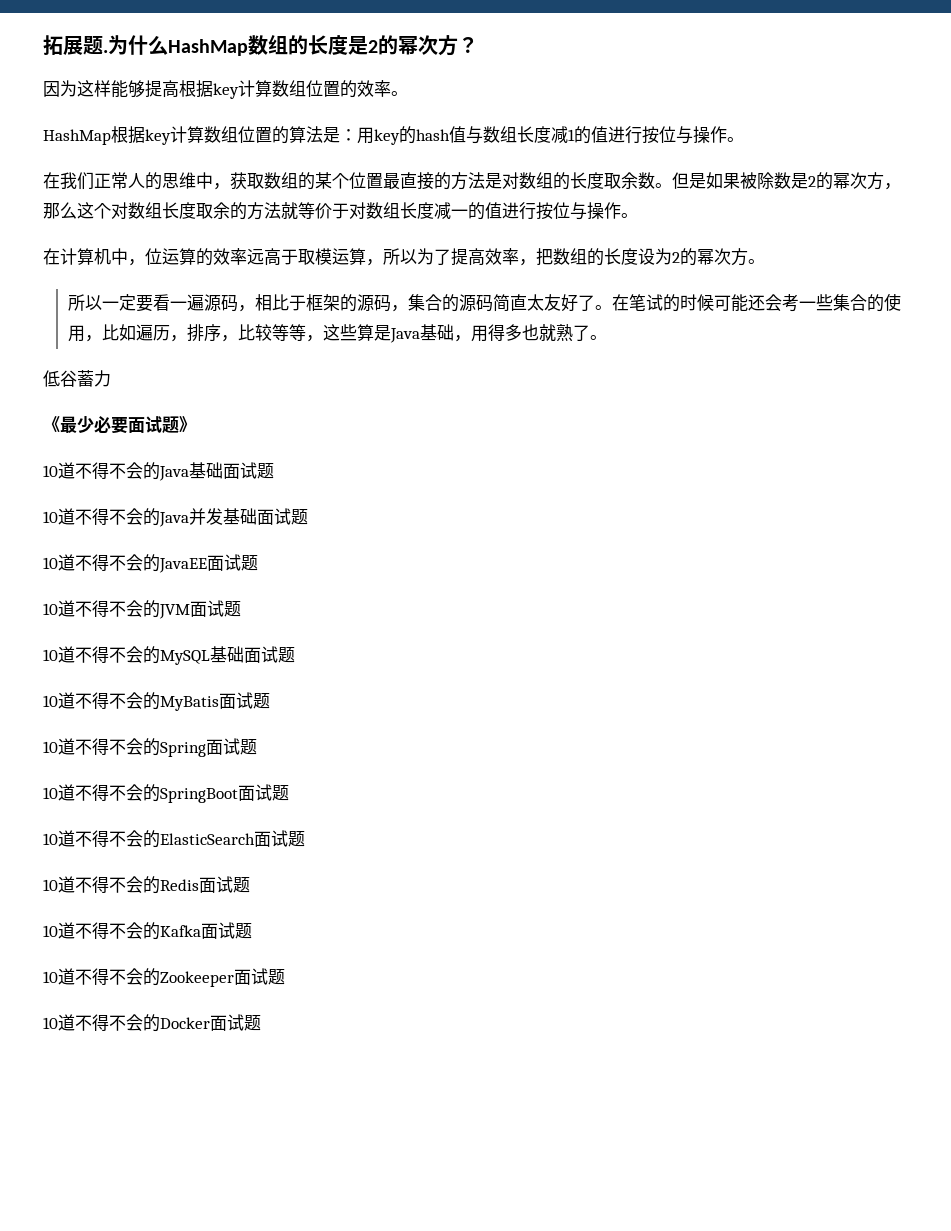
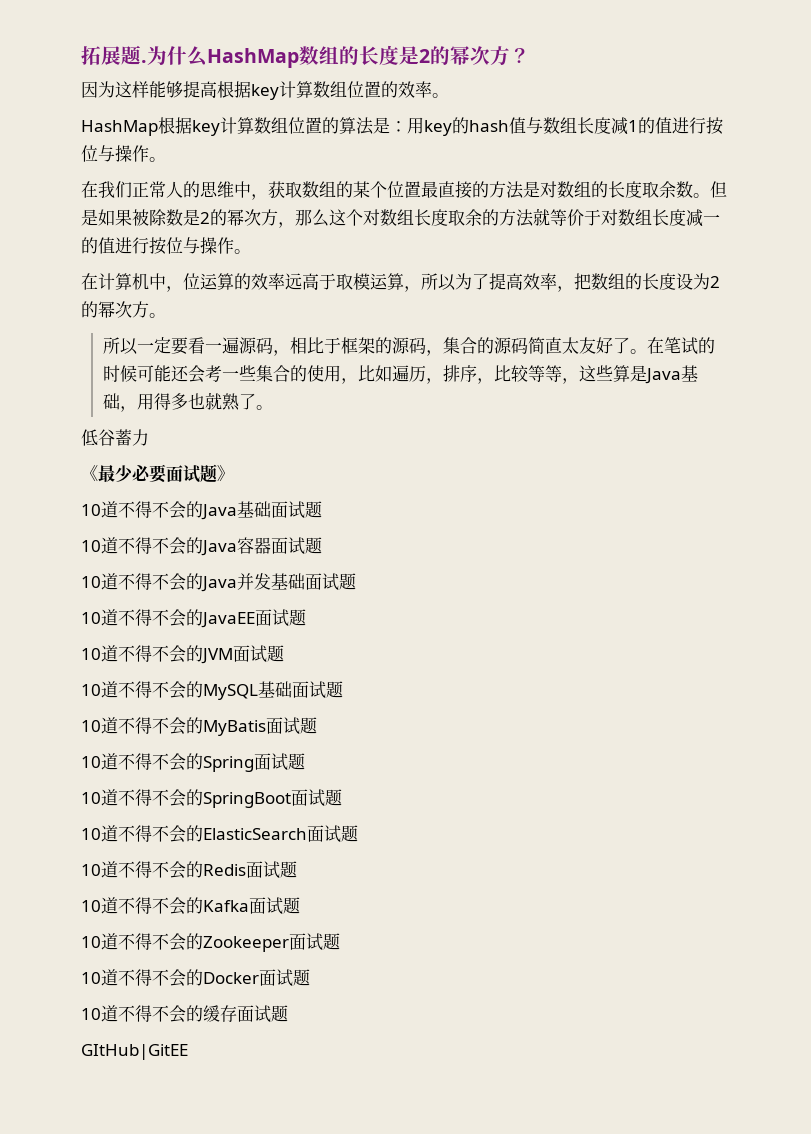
+ 10道不得不会的Java容器面试题
+ 10道不得不会的缓存面试题
+ GItHub|GitEE

